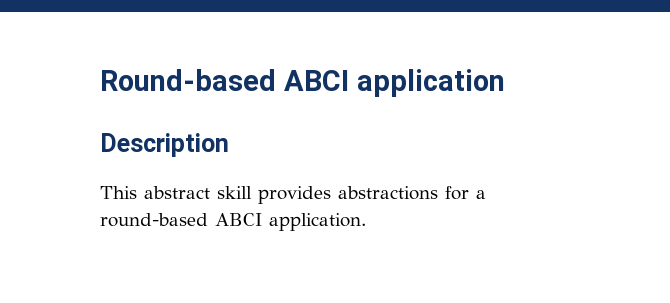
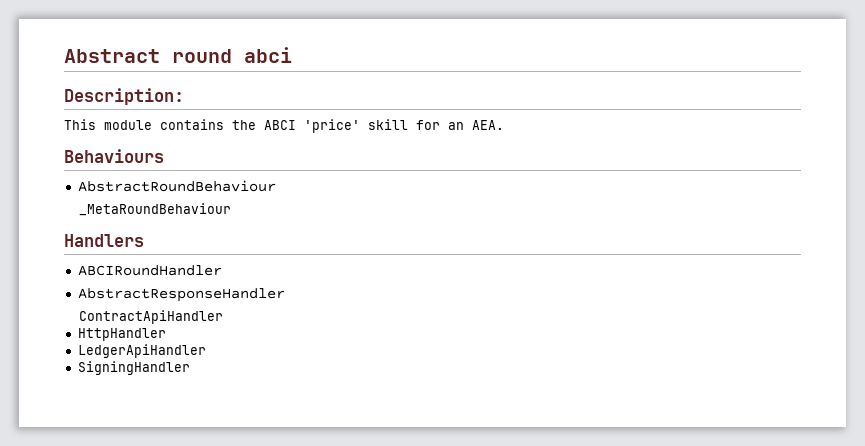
- Round-based ABCI application
- Description
- This abstract skill provides abstractions for a round-based ABCI application.
+ Abstract round abci
+ Description:
+ This module contains the ABCI 'price' skill for an AEA.
+ Behaviours
+ AbstractRoundBehaviour
+ _MetaRoundBehaviour
+ Handlers
+ ABCIRoundHandler
+ AbstractResponseHandler
+ ContractApiHandler
+ HttpHandler
+ LedgerApiHandler
+ SigningHandler

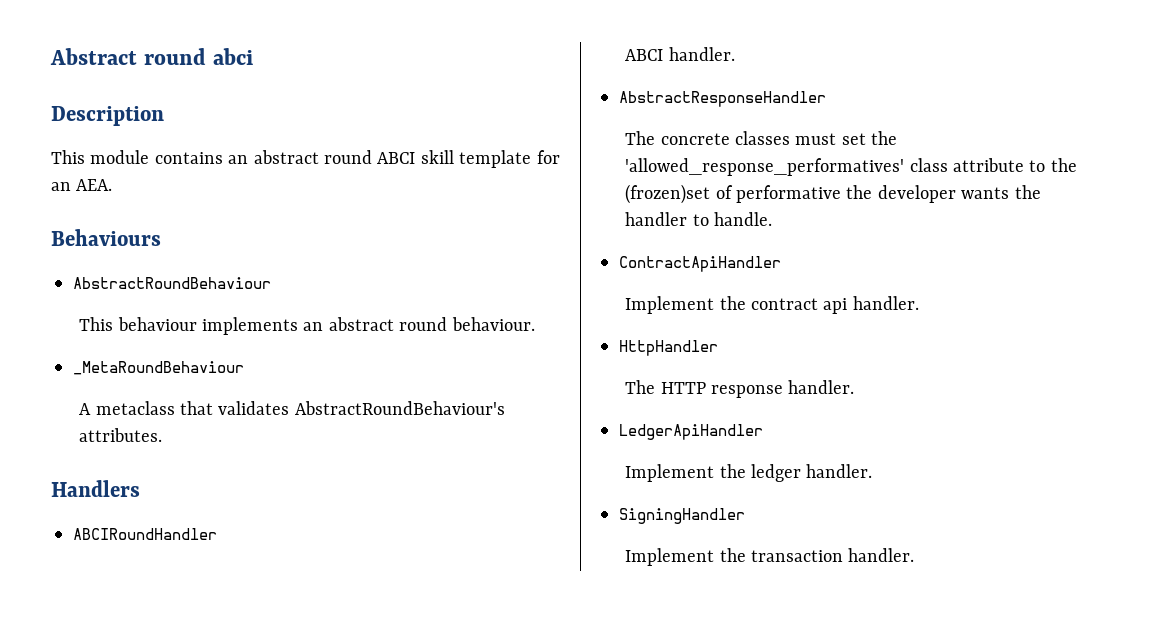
- Description:
+ Description
- This module contains the ABCI 'price' skill for an AEA.
+ This module contains an abstract round ABCI skill template for an AEA.
+ This behaviour implements an abstract round behaviour.
  _MetaRoundBehaviour
+ A metaclass that validates AbstractRoundBehaviour's attributes.
+ ABCI handler.
+ The concrete classes must set the 'allowed_response_performatives' class attribute to the (frozen)set of performative the developer wants the handler to handle.
  ContractApiHandler
+ Implement the contract api handler.
  HttpHandler
+ The HTTP response handler.
  LedgerApiHandler
+ Implement the ledger handler.
  SigningHandler
+ Implement the transaction handler.

